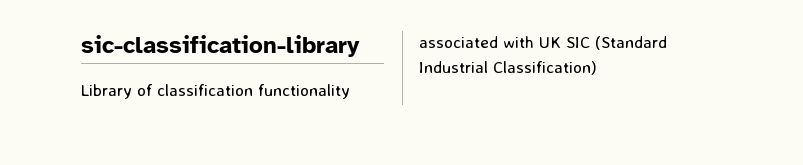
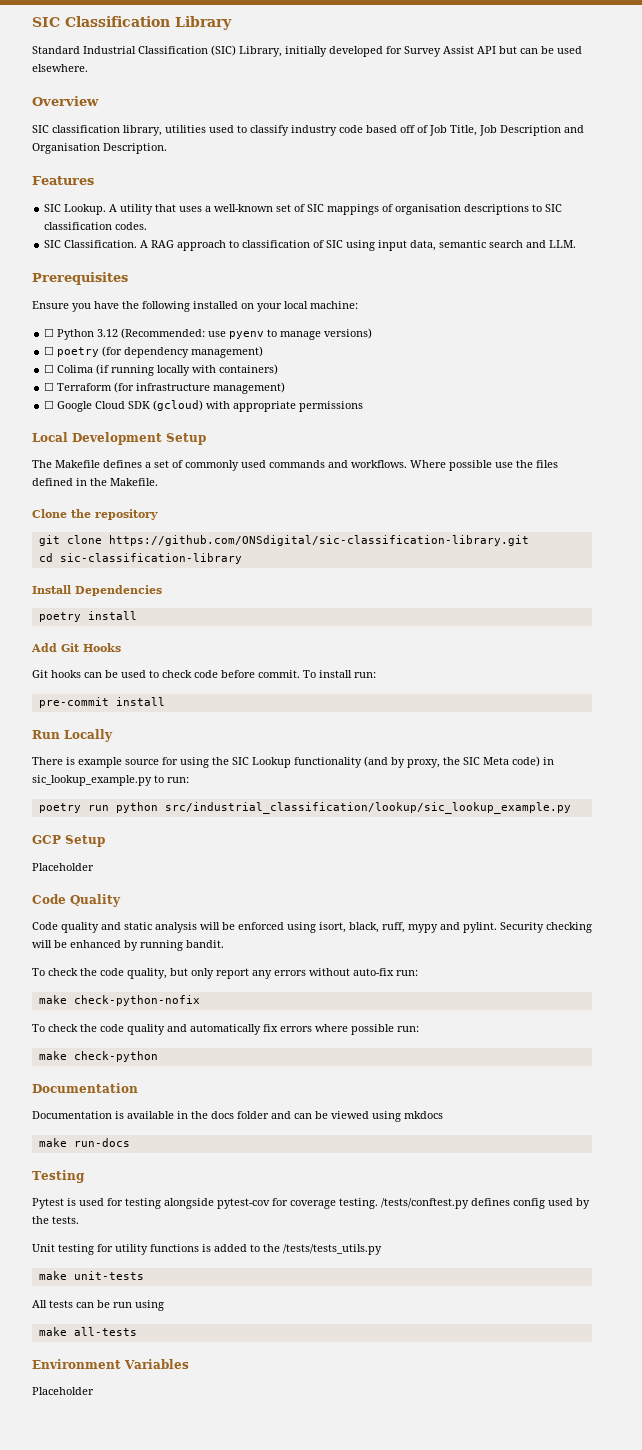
- sic-classification-library
- Library of classification functionality associated with UK SIC (Standard Industrial Classification)
+ SIC Classification Library
+ Standard Industrial Classification (SIC) Library, initially developed for Survey Assist API but can be used elsewhere.
+ Overview
+ SIC classification library, utilities used to classify industry code based off of Job Title, Job Description and Organisation Description.
+ Features
+ SIC Lookup. A utility that uses a well-known set of SIC mappings of organisation descriptions to SIC classification codes.
+ SIC Classification. A RAG approach to classification of SIC using input data, semantic search and LLM.
+ Prerequisites
+ Ensure you have the following installed on your local machine:
+ ☐ Python 3.12 (Recommended: use pyenv to manage versions)
+ ☐ poetry (for dependency management)
+ ☐ Colima (if running locally with containers)
+ ☐ Terraform (for infrastructure management)
+ ☐ Google Cloud SDK (gcloud) with appropriate permissions
+ Local Development Setup
+ The Makefile defines a set of commonly used commands and workflows. Where possible use the files defined in the Makefile.
+ Clone the repository
+ git clone https://github.com/ONSdigital/sic-classification-library.git
+ cd sic-classification-library
+ Install Dependencies
+ poetry install
+ Add Git Hooks
+ Git hooks can be used to check code before commit. To install run:
+ pre-commit install
+ Run Locally
+ There is example source for using the SIC Lookup functionality (and by proxy, the SIC Meta code) in sic_lookup_example.py to run:
+ poetry run python src/industrial_classification/lookup/sic_lookup_example.py
+ GCP Setup
+ Placeholder
+ Code Quality
+ Code quality and static analysis will be enforced using isort, black, ruff, mypy and pylint. Security checking will be enhanced by running bandit.
+ To check the code quality, but only report any errors without auto-fix run:
+ make check-python-nofix
+ To check the code quality and automatically fix errors where possible run:
+ make check-python
+ Documentation
+ Documentation is available in the docs folder and can be viewed using mkdocs
+ make run-docs
+ Testing
+ Pytest is used for testing alongside pytest-cov for coverage testing. /tests/conftest.py defines config used by the tests.
+ Unit testing for utility functions is added to the /tests/tests_utils.py
+ make unit-tests
+ All tests can be run using
+ make all-tests
+ Environment Variables
+ Placeholder

